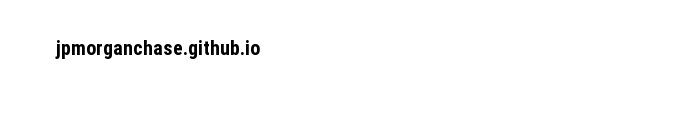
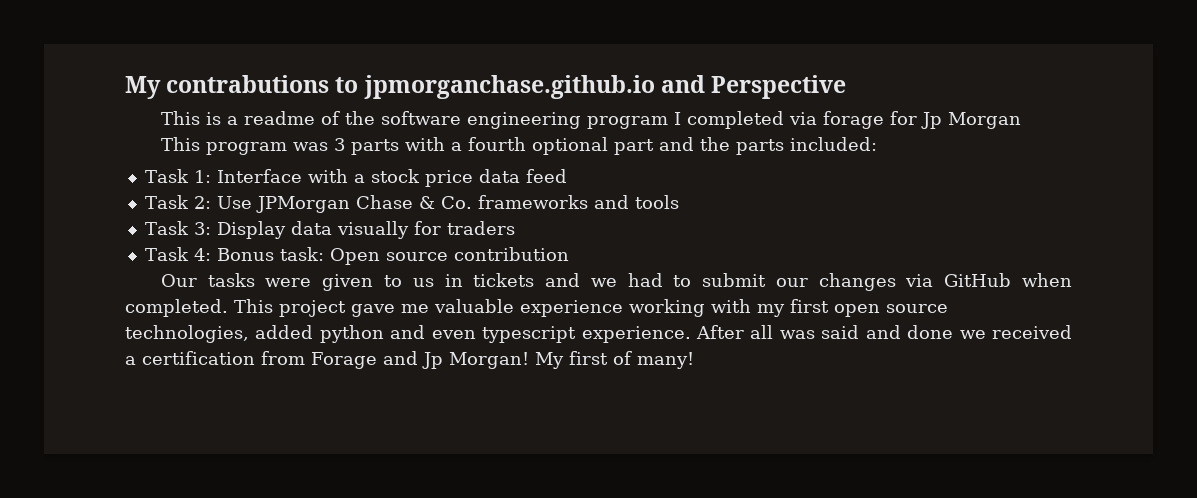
- jpmorganchase.github.io
+ My contrabutions to jpmorganchase.github.io and Perspective
+ This is a readme of the software engineering program I completed via forage for Jp Morgan
+ This program was 3 parts with a fourth optional part and the parts included:
+ Task 1: Interface with a stock price data feed
+ Task 2: Use JPMorgan Chase & Co. frameworks and tools
+ Task 3: Display data visually for traders
+ Task 4: Bonus task: Open source contribution
+ Our tasks were given to us in tickets and we had to submit our changes via GitHub when completed. This project gave me valuable experience working with my first open source technologies, added python and even typescript experience. After all was said and done we received a certification from Forage and Jp Morgan! My first of many!

